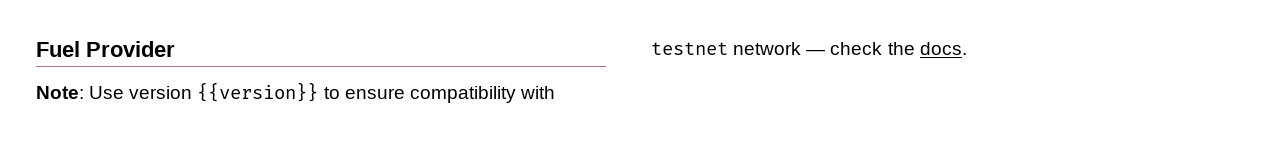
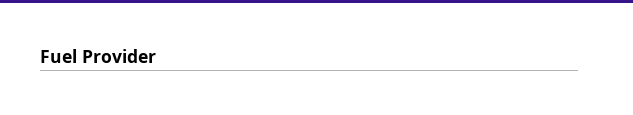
- Note: Use version {{version}} to ensure compatibility with testnet network — check the docs.

